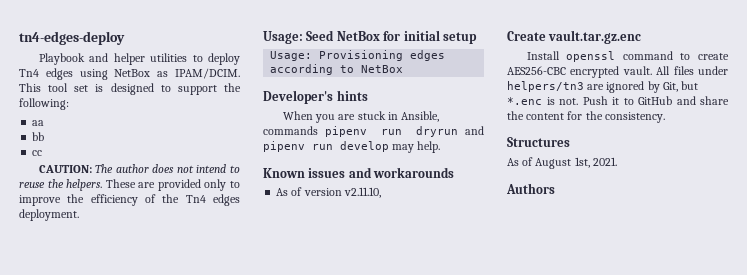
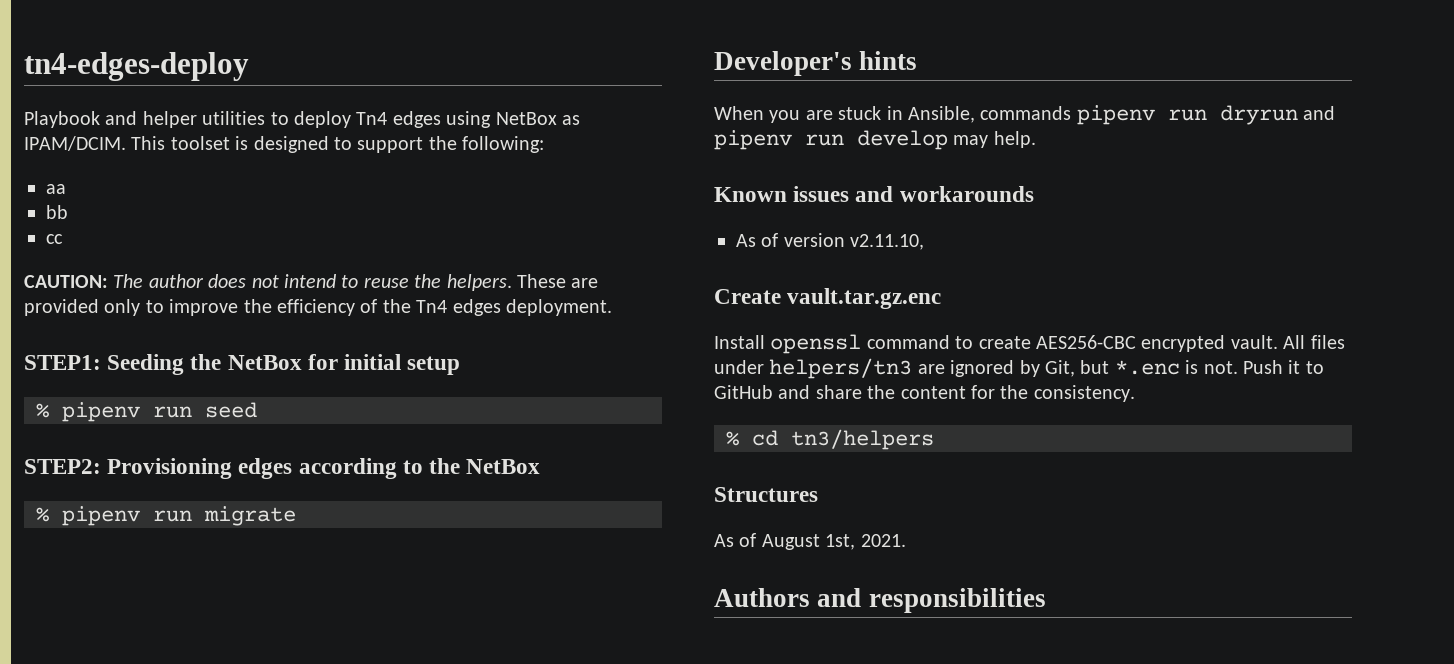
- This tool set is designed to support the following:
+ This toolset is designed to support the following:
- Usage: Seed NetBox for initial setup
+ STEP1: Seeding the NetBox for initial setup
- Usage: Provisioning edges according to NetBox
+ % pipenv run seed
+ STEP2: Provisioning edges according to the NetBox
+ % pipenv run migrate
+ % cd tn3/helpers
- Authors
+ Authors and responsibilities

